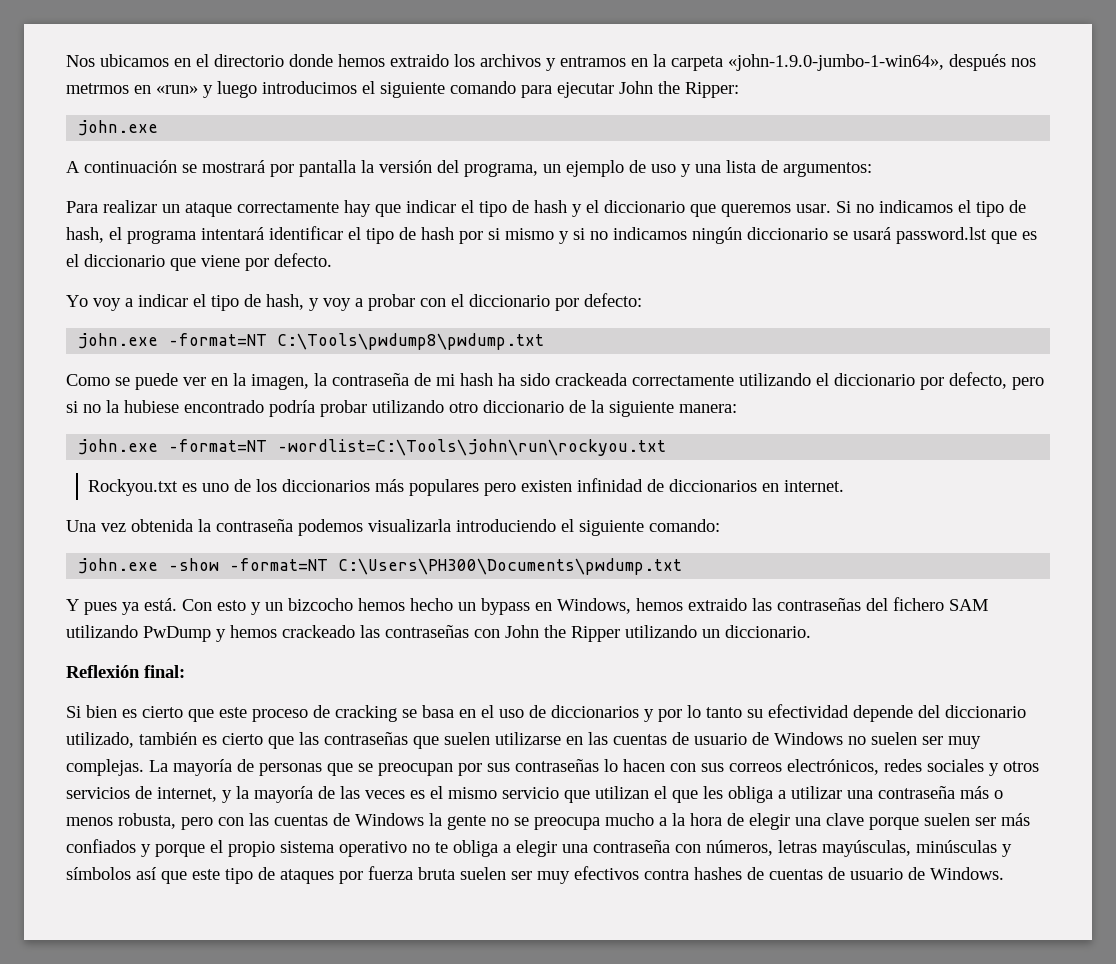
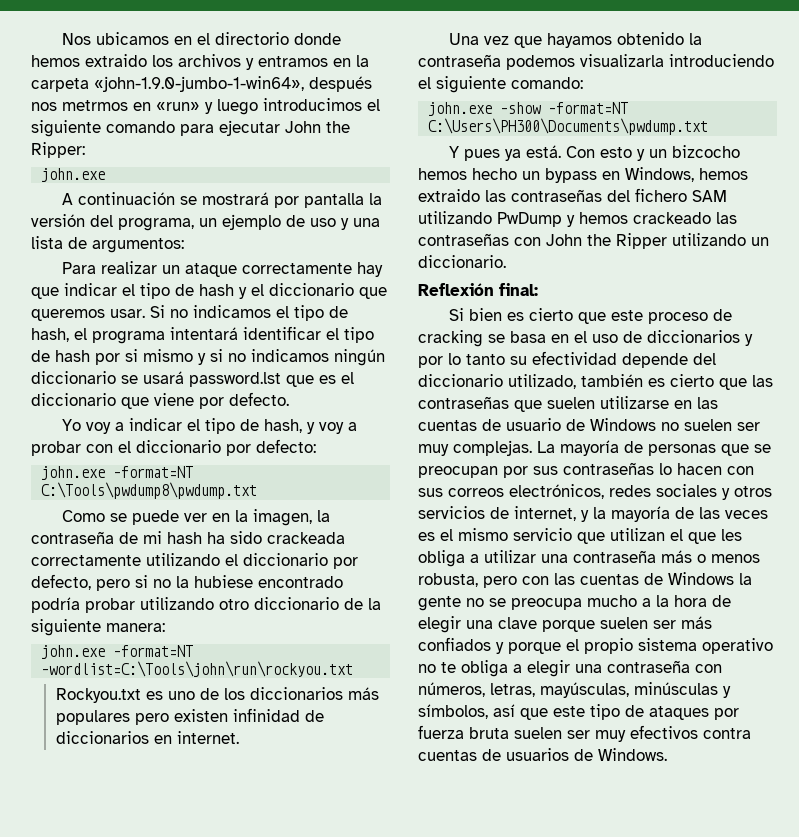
- Una vez obtenida la contraseña podemos visualizarla introduciendo el siguiente comando:
+ Una vez que hayamos obtenido la contraseña podemos visualizarla introduciendo el siguiente comando:
- La mayoría de personas que se preocupan por sus contraseñas lo hacen con sus correos electrónicos, redes sociales y otros servicios de internet, y la mayoría de las veces es el mismo servicio que utilizan el que les obliga a utilizar una contraseña más o menos robusta, pero con las cuentas de Windows la gente no se preocupa mucho a la hora de elegir una clave porque suelen ser más confiados y porque el propio sistema operativo no te obliga a elegir una contraseña con números, letras mayúsculas, minúsculas y símbolos así que este tipo de ataques por fuerza bruta suelen ser muy efectivos contra hashes de cuentas de usuario de Windows.
+ La mayoría de personas que se preocupan por sus contraseñas lo hacen con sus correos electrónicos, redes sociales y otros servicios de internet, y la mayoría de las veces es el mismo servicio que utilizan el que les obliga a utilizar una contraseña más o menos robusta, pero con las cuentas de Windows la gente no se preocupa mucho a la hora de elegir una clave porque suelen ser más confiados y porque el propio sistema operativo no te obliga a elegir una contraseña con números, letras, mayúsculas, minúsculas y símbolos, así que este tipo de ataques por fuerza bruta suelen ser muy efectivos contra cuentas de usuarios de Windows.

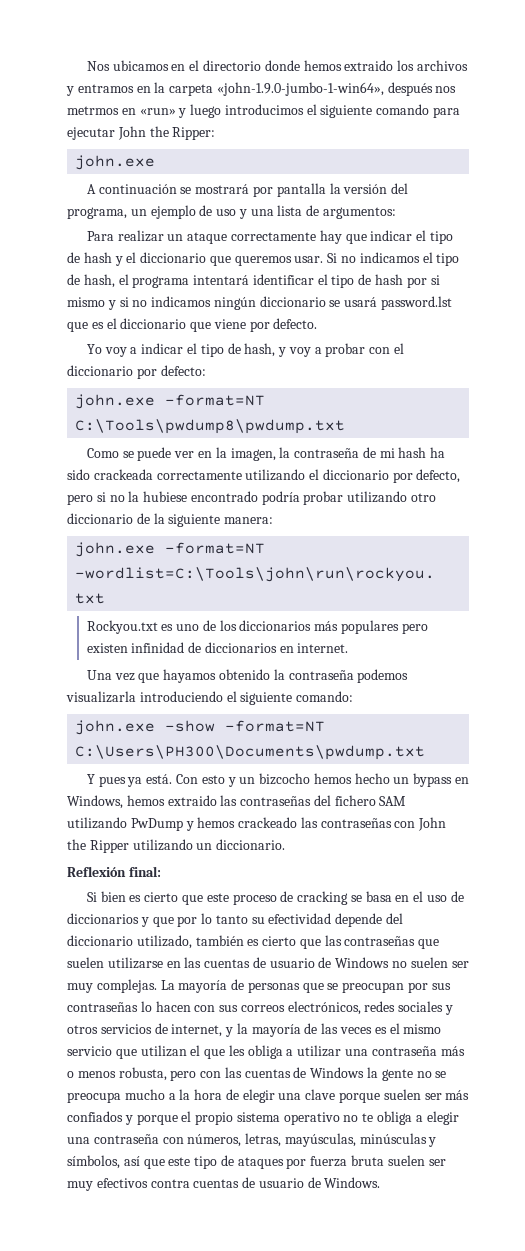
- Si bien es cierto que este proceso de cracking se basa en el uso de diccionarios y por lo tanto su efectividad depende del diccionario utilizado, también es cierto que las contraseñas que suelen utilizarse en las cuentas de usuario de Windows no suelen ser muy complejas.
+ Si bien es cierto que este proceso de cracking se basa en el uso de diccionarios y que por lo tanto su efectividad depende del diccionario utilizado, también es cierto que las contraseñas que suelen utilizarse en las cuentas de usuario de Windows no suelen ser muy complejas.
- La mayoría de personas que se preocupan por sus contraseñas lo hacen con sus correos electrónicos, redes sociales y otros servicios de internet, y la mayoría de las veces es el mismo servicio que utilizan el que les obliga a utilizar una contraseña más o menos robusta, pero con las cuentas de Windows la gente no se preocupa mucho a la hora de elegir una clave porque suelen ser más confiados y porque el propio sistema operativo no te obliga a elegir una contraseña con números, letras, mayúsculas, minúsculas y símbolos, así que este tipo de ataques por fuerza bruta suelen ser muy efectivos contra cuentas de usuarios de Windows.
+ La mayoría de personas que se preocupan por sus contraseñas lo hacen con sus correos electrónicos, redes sociales y otros servicios de internet, y la mayoría de las veces es el mismo servicio que utilizan el que les obliga a utilizar una contraseña más o menos robusta, pero con las cuentas de Windows la gente no se preocupa mucho a la hora de elegir una clave porque suelen ser más confiados y porque el propio sistema operativo no te obliga a elegir una contraseña con números, letras, mayúsculas, minúsculas y símbolos, así que este tipo de ataques por fuerza bruta suelen ser muy efectivos contra cuentas de usuario de Windows.

